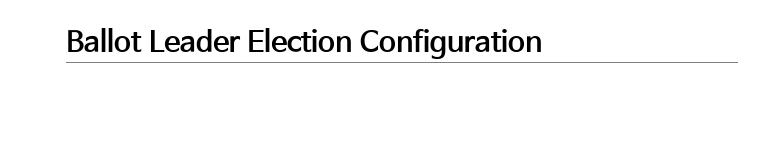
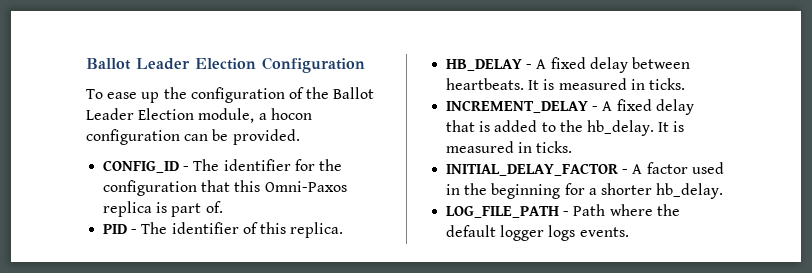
+ To ease up the configuration of the Ballot Leader Election module, a hocon configuration can be provided.
+ CONFIG_ID - The identifier for the configuration that this Omni-Paxos replica is part of.
+ PID - The identifier of this replica.
+ HB_DELAY - A fixed delay between heartbeats. It is measured in ticks.
+ INCREMENT_DELAY - A fixed delay that is added to the hb_delay. It is measured in ticks.
+ INITIAL_DELAY_FACTOR - A factor used in the beginning for a shorter hb_delay.
+ LOG_FILE_PATH - Path where the default logger logs events.

